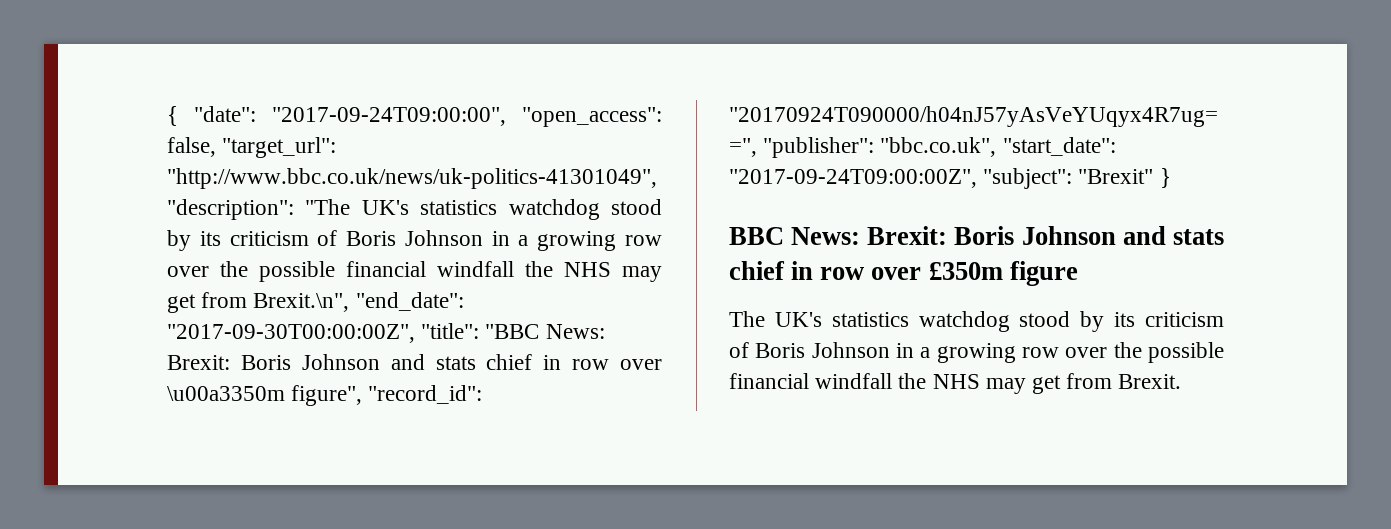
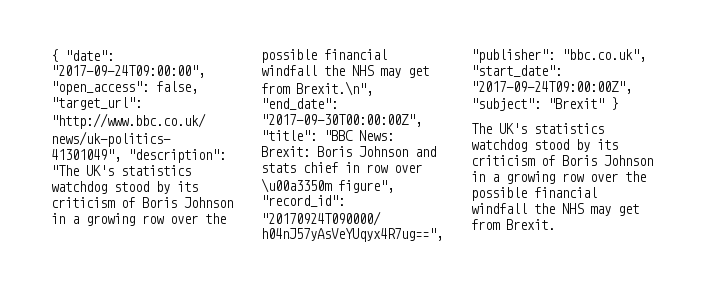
- BBC News: Brexit: Boris Johnson and stats chief in row over £350m figure

